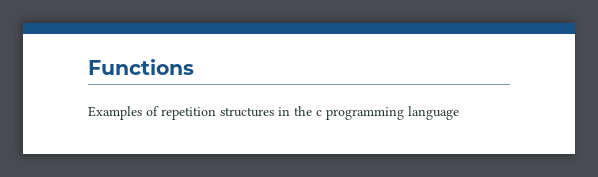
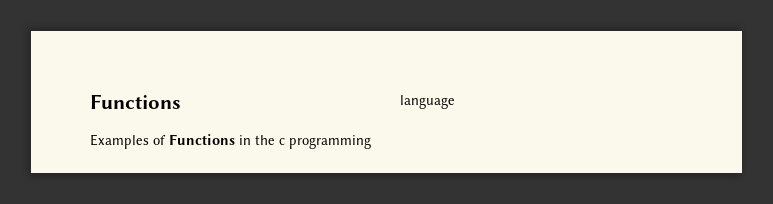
- Examples of repetition structures in the c programming language
+ Examples of Functions in the c programming language

